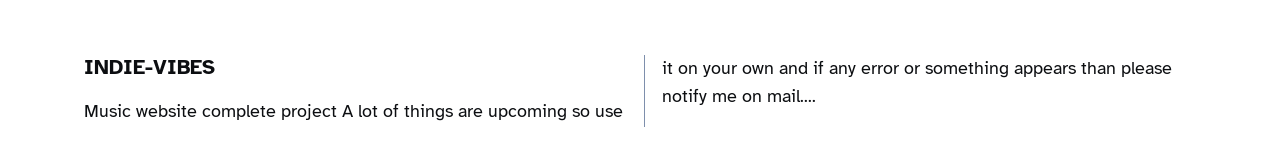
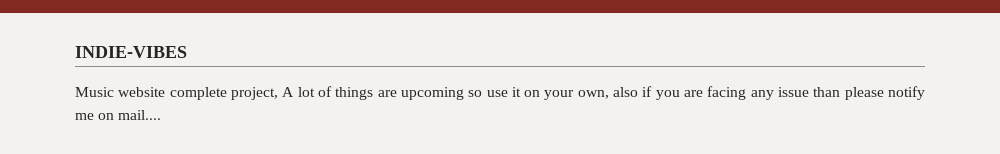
- Music website complete project A lot of things are upcoming so use it on your own and if any error or something appears than please notify me on mail....
+ Music website complete project, A lot of things are upcoming so use it on your own, also if you are facing any issue than please notify me on mail....

